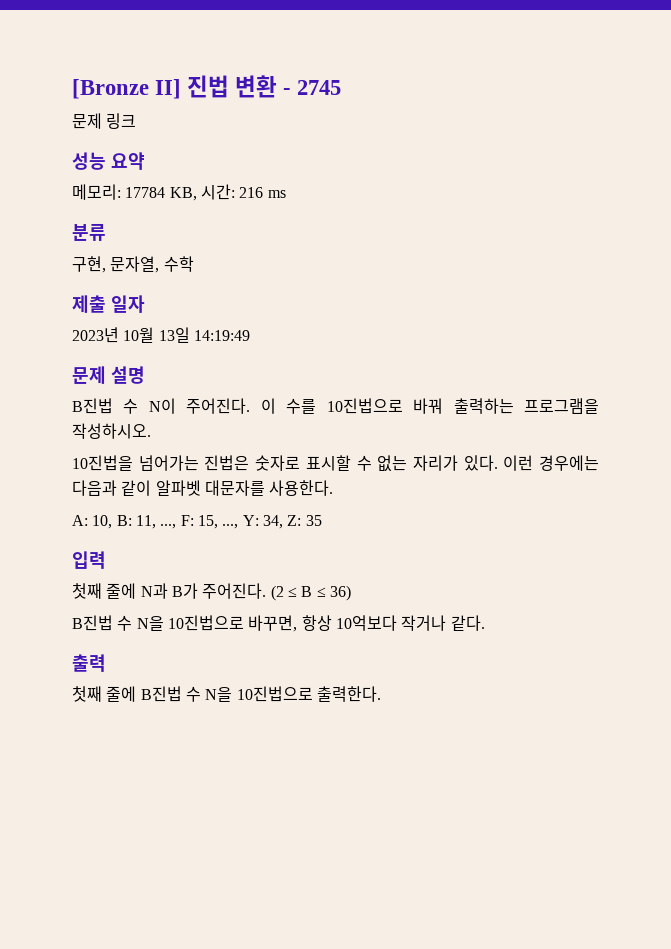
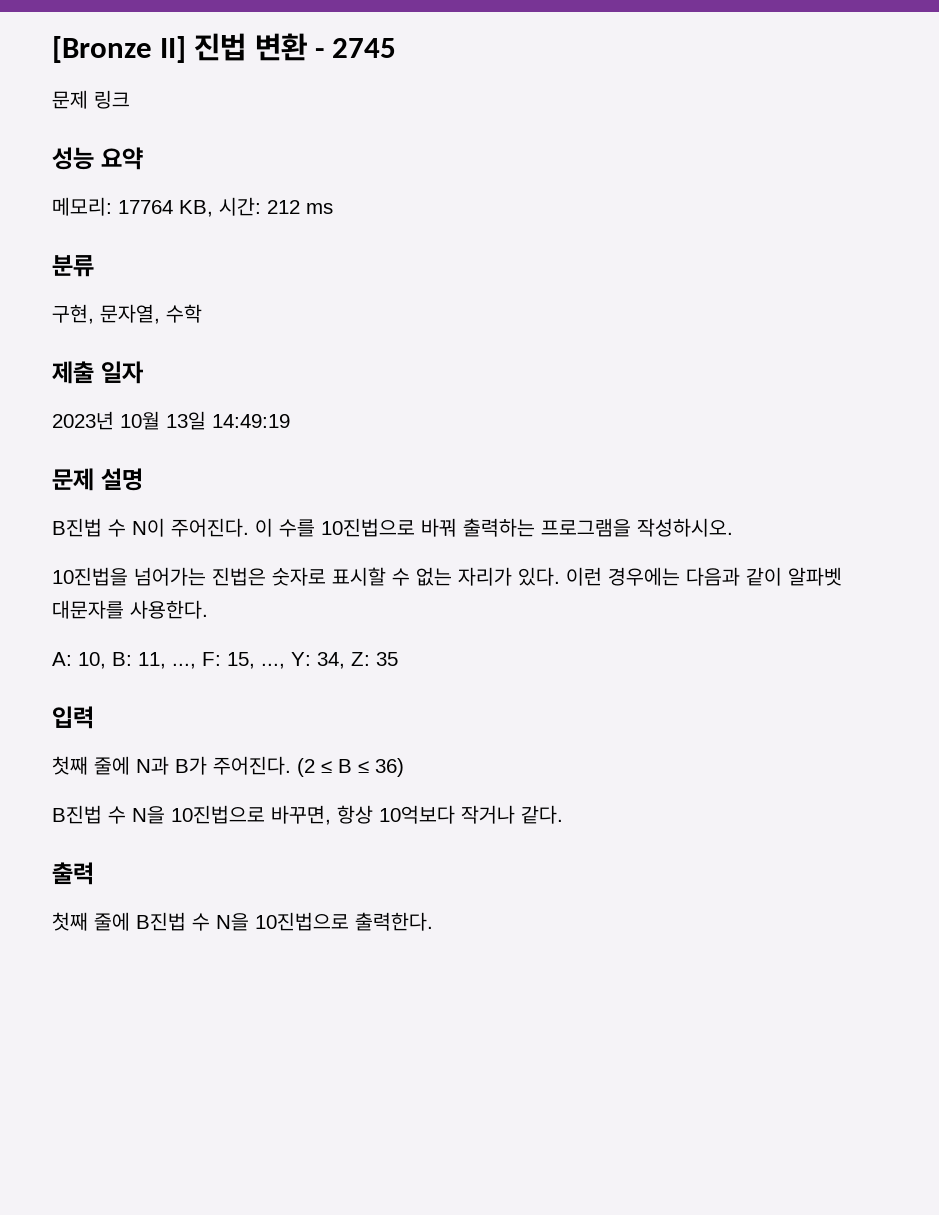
- 메모리: 17784 KB, 시간: 216 ms
+ 메모리: 17764 KB, 시간: 212 ms
- 2023년 10월 13일 14:19:49
+ 2023년 10월 13일 14:49:19

